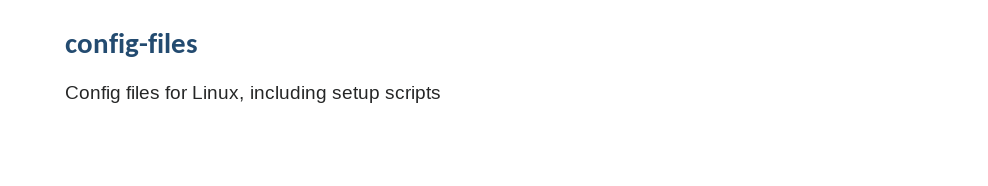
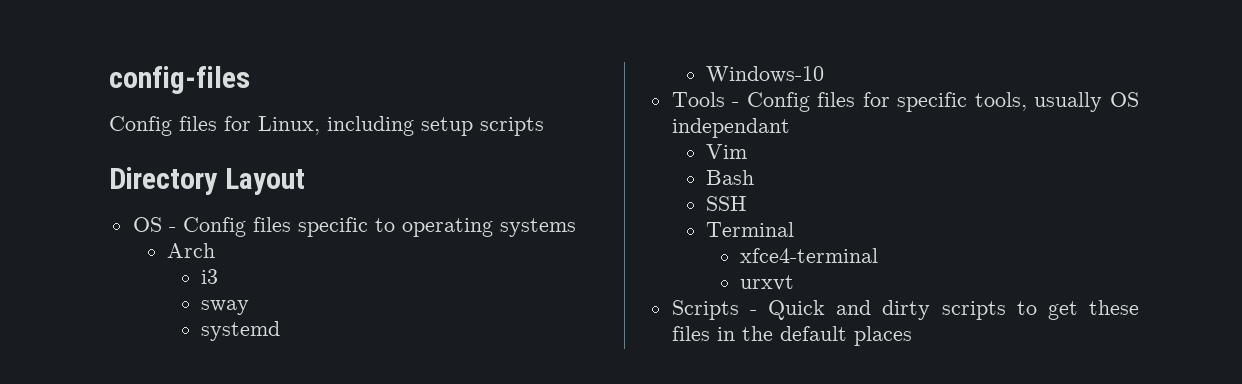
+ Directory Layout
+ OS - Config files specific to operating systems
+ Arch
+ i3
+ sway
+ systemd
+ Windows-10
+ Tools - Config files for specific tools, usually OS independant
+ Vim
+ Bash
+ SSH
+ Terminal
+ xfce4-terminal
+ urxvt
+ Scripts - Quick and dirty scripts to get these files in the default places

